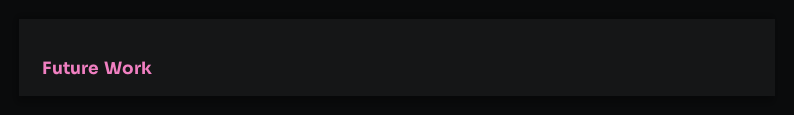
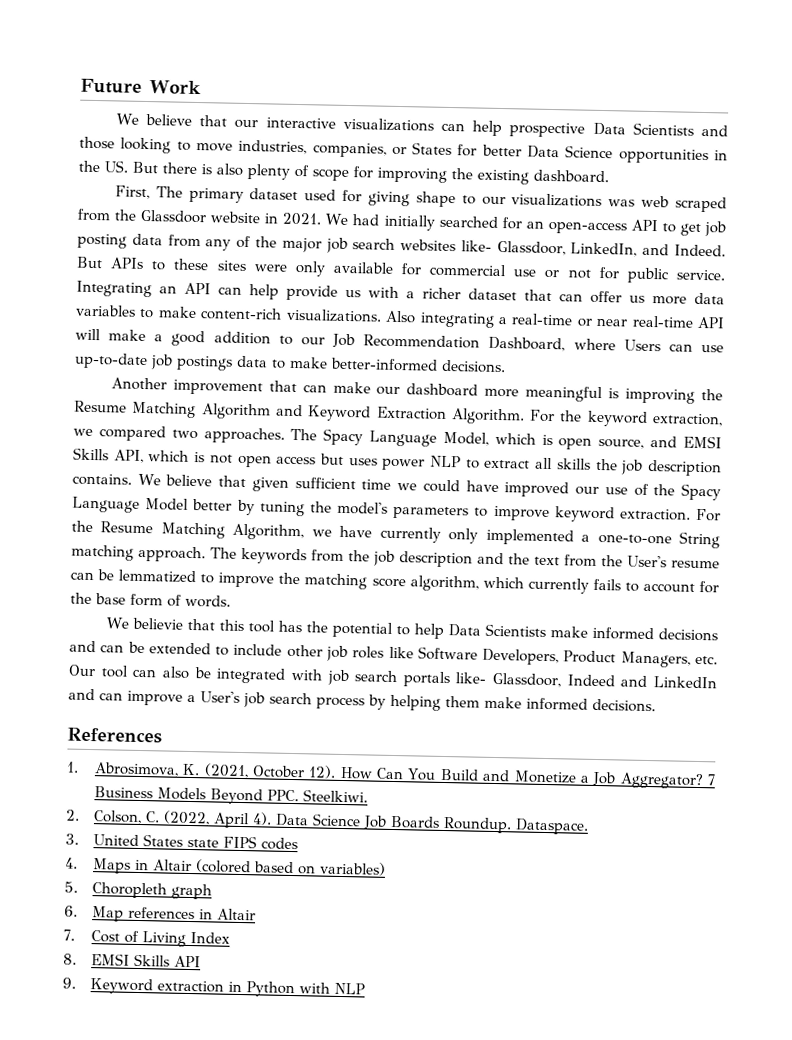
+ We believe that our interactive visualizations can help prospective Data Scientists and those looking to move industries, companies, or States for better Data Science opportunities in the US. But there is also plenty of scope for improving the existing dashboard.
+ First, The primary dataset used for giving shape to our visualizations was web scraped from the Glassdoor website in 2021. We had initially searched for an open-access API to get job posting data from any of the major job search websites like- Glassdoor, LinkedIn, and Indeed. But APIs to these sites were only available for commercial use or not for public service. Integrating an API can help provide us with a richer dataset that can offer us more data variables to make content-rich visualizations. Also integrating a real-time or near real-time API will make a good addition to our Job Recommendation Dashboard, where Users can use up-to-date job postings data to make better-informed decisions.
+ Another improvement that can make our dashboard more meaningful is improving the Resume Matching Algorithm and Keyword Extraction Algorithm. For the keyword extraction, we compared two approaches. The Spacy Language Model, which is open source, and EMSI Skills API, which is not open access but uses power NLP to extract all skills the job description contains. We believe that given sufficient time we could have improved our use of the Spacy Language Model better by tuning the model's parameters to improve keyword extraction. For the Resume Matching Algorithm, we have currently only implemented a one-to-one String matching approach. The keywords from the job description and the text from the User's resume can be lemmatized to improve the matching score algorithm, which currently fails to account for the base form of words.
+ We believie that this tool has the potential to help Data Scientists make informed decisions and can be extended to include other job roles like Software Developers, Product Managers, etc. Our tool can also be integrated with job search portals like- Glassdoor, Indeed and LinkedIn and can improve a User's job search process by helping them make informed decisions.
+ References
+ 1. Abrosimova, K. (2021, October 12). How Can You Build and Monetize a Job Aggregator? 7 Business Models Beyond PPC. Steelkiwi.
+ 2. Colson, C. (2022, April 4). Data Science Job Boards Roundup. Dataspace.
+ 3. United States state FIPS codes
+ 4. Maps in Altair (colored based on variables)
+ 5. Choropleth graph
+ 6. Map references in Altair
+ 7. Cost of Living Index
+ 8. EMSI Skills API
+ 9. Keyword extraction in Python with NLP

